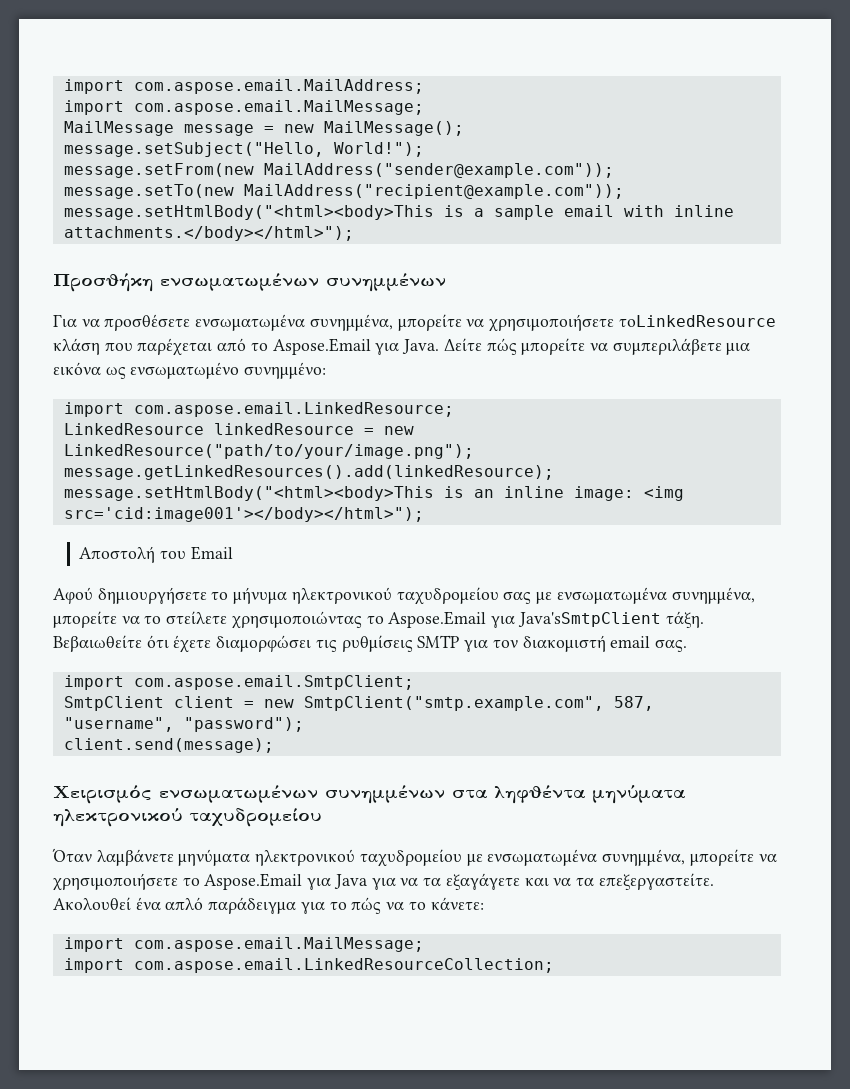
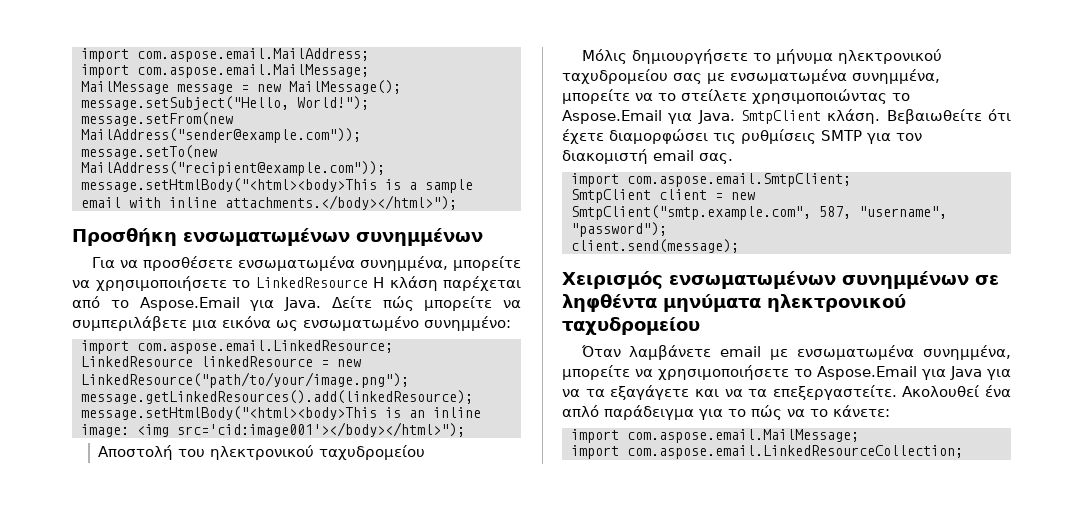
- Για να προσθέσετε ενσωματωμένα συνημμένα, μπορείτε να χρησιμοποιήσετε τοLinkedResource κλάση που παρέχεται από το Aspose.Email για Java.
+ Για να προσθέσετε ενσωματωμένα συνημμένα, μπορείτε να χρησιμοποιήσετε το LinkedResource Η κλάση παρέχεται από το Aspose.Email για Java.
- Αποστολή του Email
- Αφού δημιουργήσετε το μήνυμα ηλεκτρονικού ταχυδρομείου σας με ενσωματωμένα συνημμένα, μπορείτε να το στείλετε χρησιμοποιώντας το Aspose.Email για Java'sSmtpClient τάξη.
+ Αποστολή του ηλεκτρονικού ταχυδρομείου
+ Μόλις δημιουργήσετε το μήνυμα ηλεκτρονικού ταχυδρομείου σας με ενσωματωμένα συνημμένα, μπορείτε να το στείλετε χρησιμοποιώντας το Aspose.Email για Java. SmtpClient κλάση.
- Χειρισμός ενσωματωμένων συνημμένων στα ληφθέντα μηνύματα ηλεκτρονικού ταχυδρομείου
+ Χειρισμός ενσωματωμένων συνημμένων σε ληφθέντα μηνύματα ηλεκτρονικού ταχυδρομείου
- Όταν λαμβάνετε μηνύματα ηλεκτρονικού ταχυδρομείου με ενσωματωμένα συνημμένα, μπορείτε να χρησιμοποιήσετε το Aspose.Email για Java για να τα εξαγάγετε και να τα επεξεργαστείτε.
+ Όταν λαμβάνετε email με ενσωματωμένα συνημμένα, μπορείτε να χρησιμοποιήσετε το Aspose.Email για Java για να τα εξαγάγετε και να τα επεξεργαστείτε.

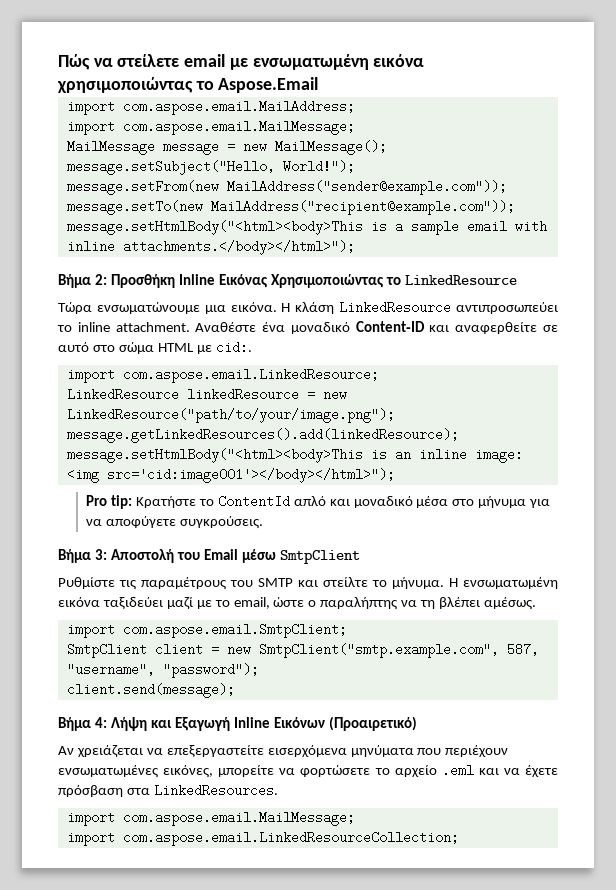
+ Πώς να στείλετε email με ενσωματωμένη εικόνα χρησιμοποιώντας το Aspose.Email
- Προσθήκη ενσωματωμένων συνημμένων
- Για να προσθέσετε ενσωματωμένα συνημμένα, μπορείτε να χρησιμοποιήσετε το LinkedResource Η κλάση παρέχεται από το Aspose.Email για Java. Δείτε πώς μπορείτε να συμπεριλάβετε μια εικόνα ως ενσωματωμένο συνημμένο:
+ Βήμα 2: Προσθήκη Inline Εικόνας Χρησιμοποιώντας το LinkedResource
+ Τώρα ενσωματώνουμε μια εικόνα. Η κλάση LinkedResource αντιπροσωπεύει το inline attachment. Αναθέστε ένα μοναδικό Content‑ID και αναφερθείτε σε αυτό στο σώμα HTML με cid:.
- Αποστολή του ηλεκτρονικού ταχυδρομείου
- Μόλις δημιουργήσετε το μήνυμα ηλεκτρονικού ταχυδρομείου σας με ενσωματωμένα συνημμένα, μπορείτε να το στείλετε χρησιμοποιώντας το Aspose.Email για Java. SmtpClient κλάση. Βεβαιωθείτε ότι έχετε διαμορφώσει τις ρυθμίσεις SMTP για τον διακομιστή email σας.
+ Pro tip: Κρατήστε το ContentId απλό και μοναδικό μέσα στο μήνυμα για να αποφύγετε συγκρούσεις.
+ Βήμα 3: Αποστολή του Email μέσω SmtpClient
+ Ρυθμίστε τις παραμέτρους του SMTP και στείλτε το μήνυμα. Η ενσωματωμένη εικόνα ταξιδεύει μαζί με το email, ώστε ο παραλήπτης να τη βλέπει αμέσως.
- Χειρισμός ενσωματωμένων συνημμένων σε ληφθέντα μηνύματα ηλεκτρονικού ταχυδρομείου
- Όταν λαμβάνετε email με ενσωματωμένα συνημμένα, μπορείτε να χρησιμοποιήσετε το Aspose.Email για Java για να τα εξαγάγετε και να τα επεξεργαστείτε. Ακολουθεί ένα απλό παράδειγμα για το πώς να το κάνετε:
+ Βήμα 4: Λήψη και Εξαγωγή Inline Εικόνων (Προαιρετικό)
+ Αν χρειάζεται να επεξεργαστείτε εισερχόμενα μηνύματα που περιέχουν ενσωματωμένες εικόνες, μπορείτε να φορτώσετε το αρχείο .eml και να έχετε πρόσβαση στα LinkedResources.

